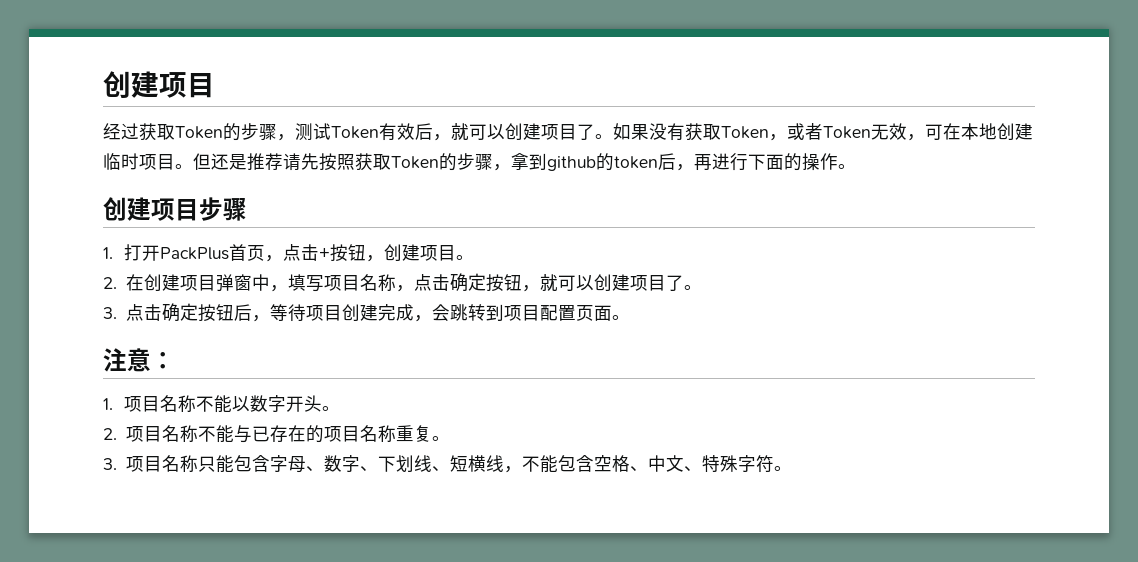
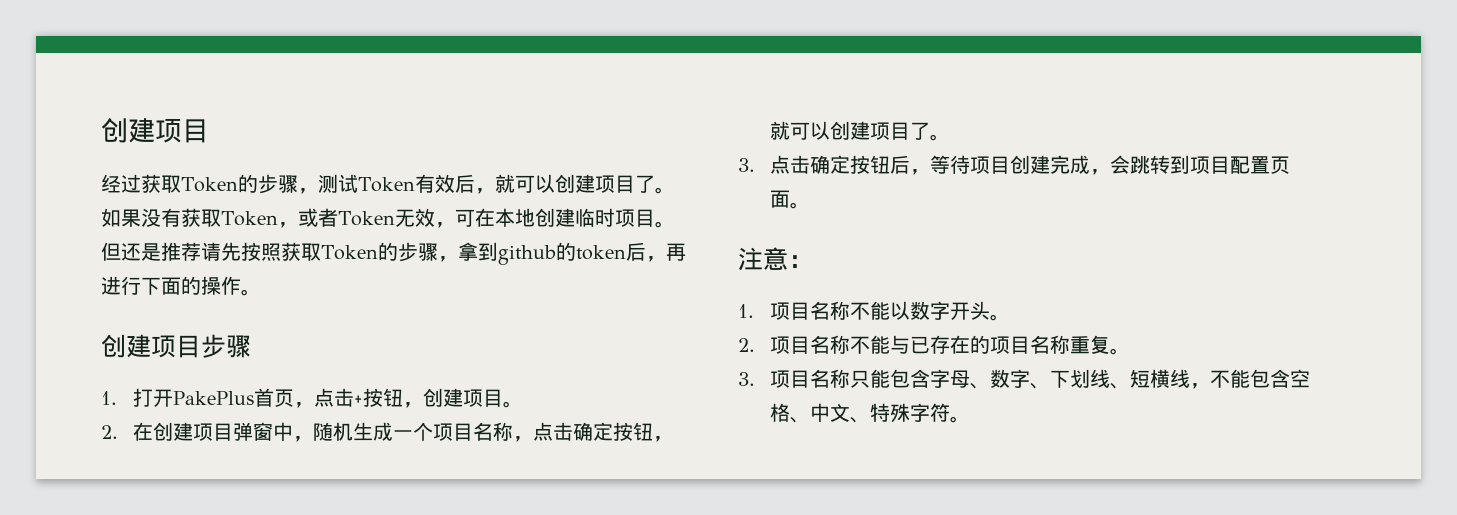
- 1.打开PackPlus首页，点击+按钮，创建项目。
+ 1.打开PakePlus首页，点击+按钮，创建项目。
- 2.在创建项目弹窗中，填写项目名称，点击确定按钮，就可以创建项目了。
+ 2.在创建项目弹窗中，随机生成一个项目名称，点击确定按钮，就可以创建项目了。

